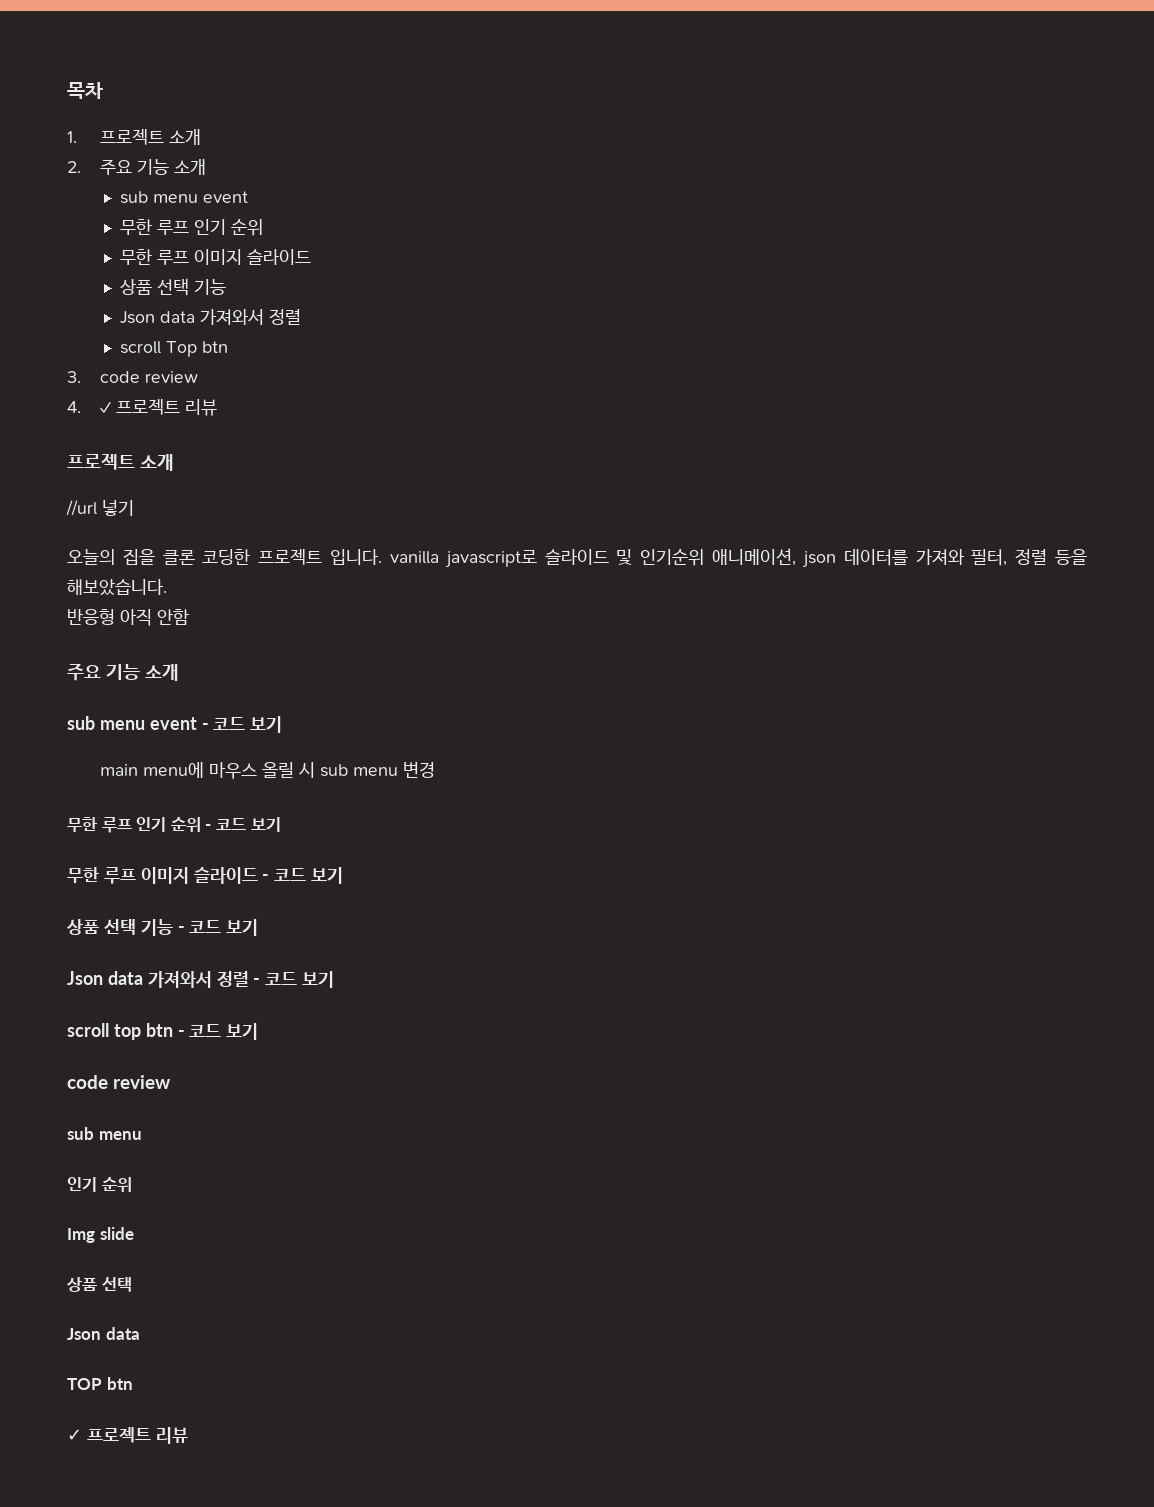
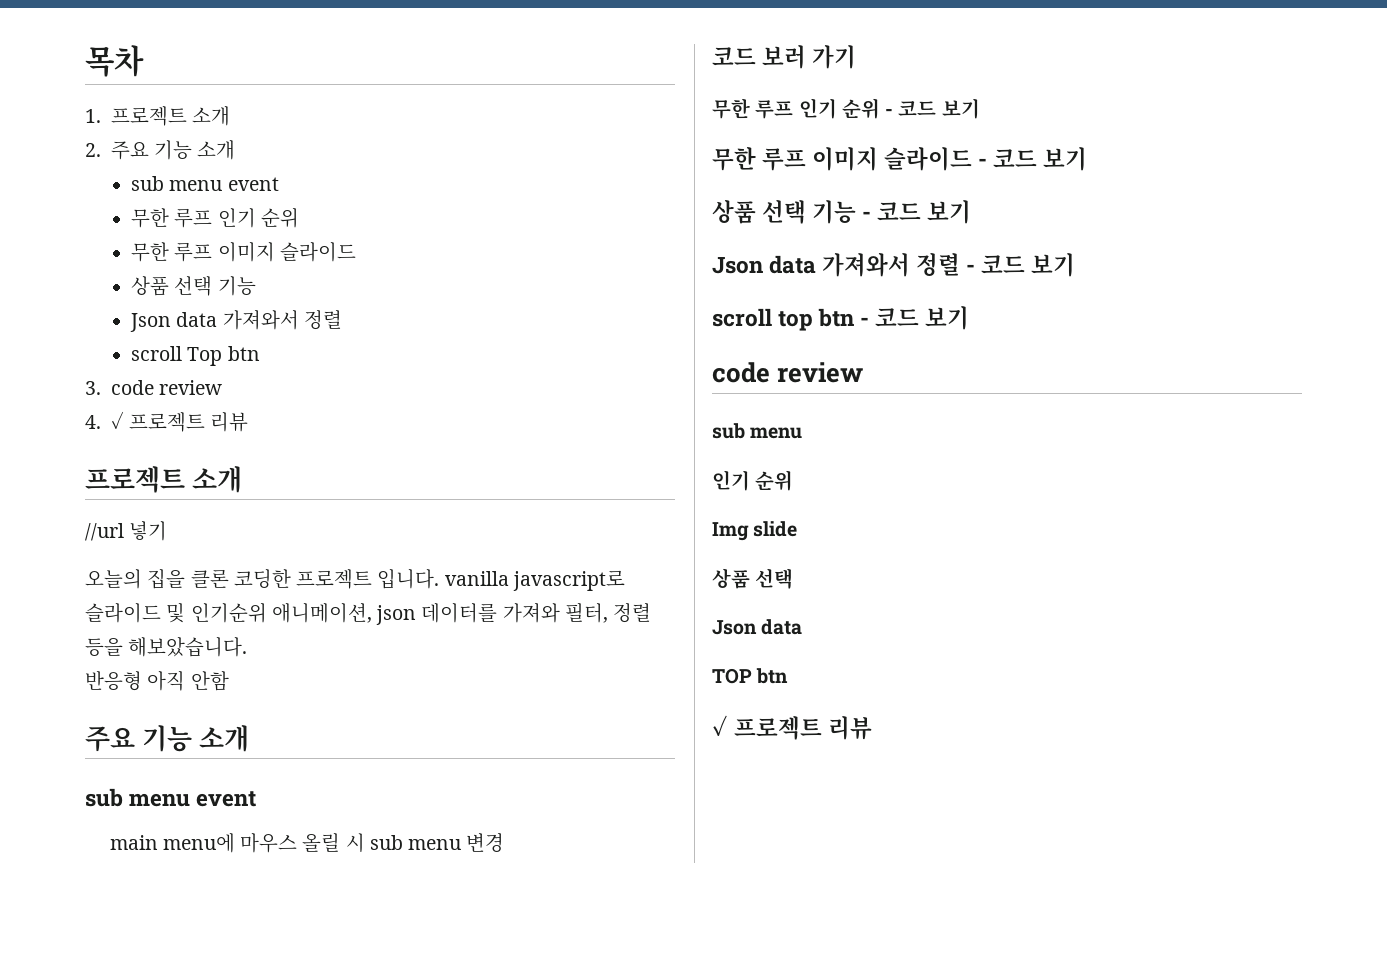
  반응형 아직 안함
  주요 기능 소개
- sub menu event - 코드 보기
+ sub menu event
+ 코드 보러 가기

